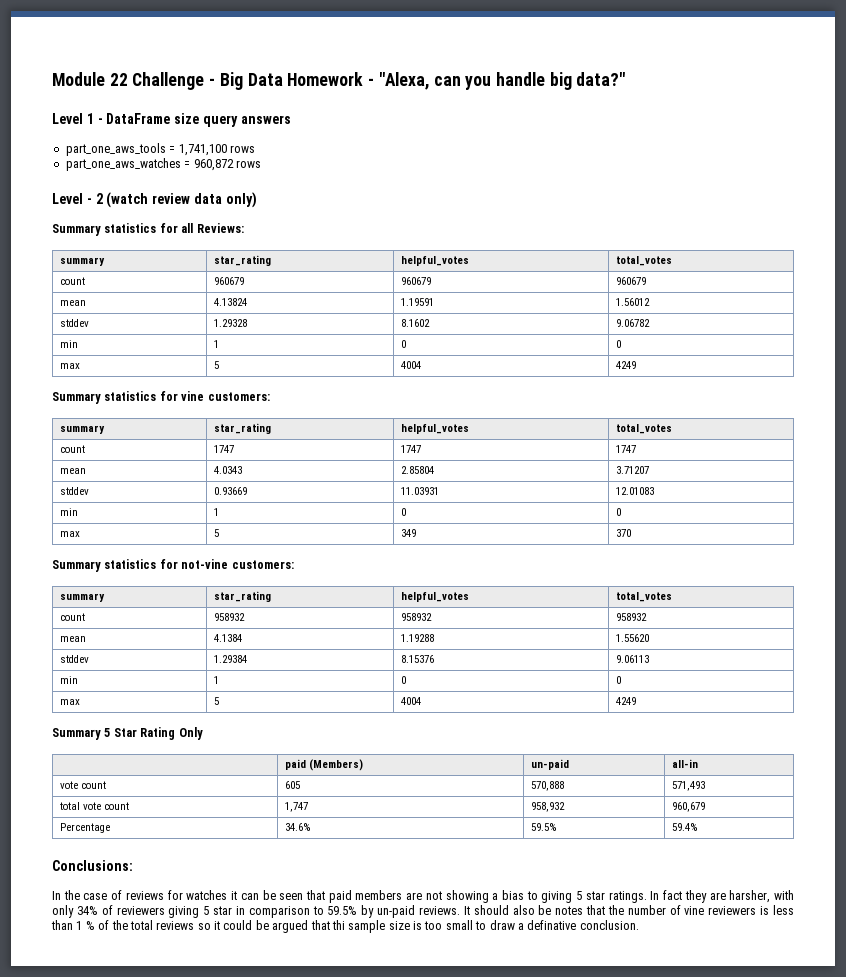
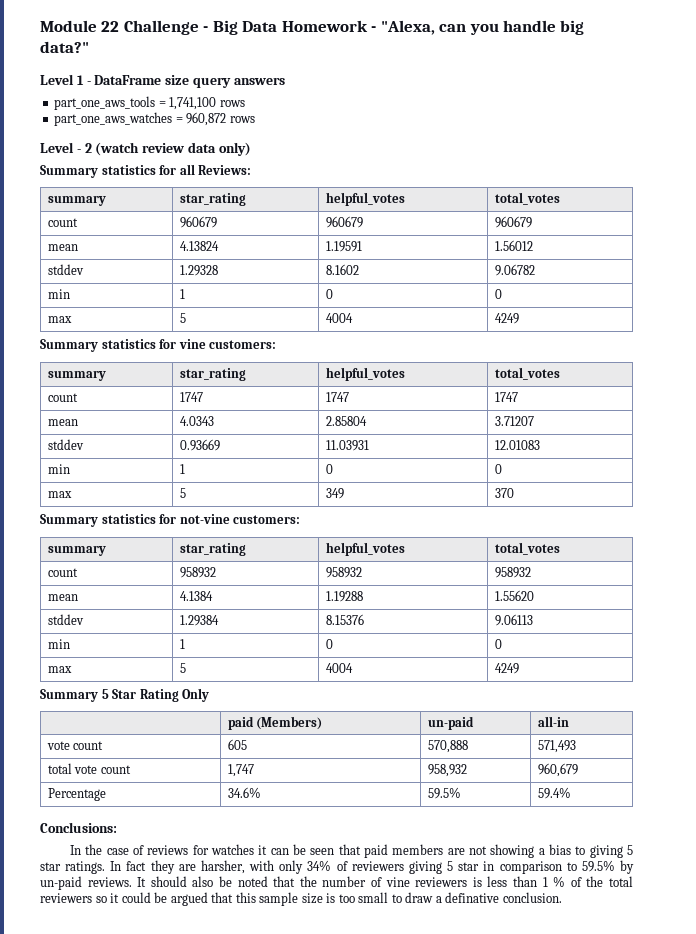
- It should also be notes that the number of vine reviewers is less than 1 % of the total reviews so it could be argued that thi sample size is too small to draw a definative conclusion.
+ It should also be noted that the number of vine reviewers is less than 1 % of the total reviewers so it could be argued that this sample size is too small to draw a definative conclusion.

